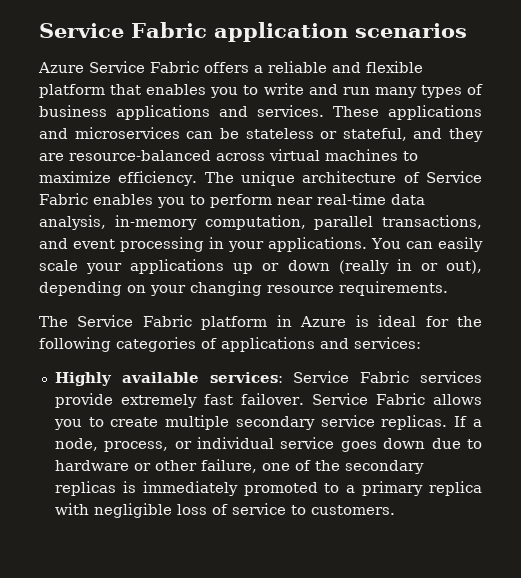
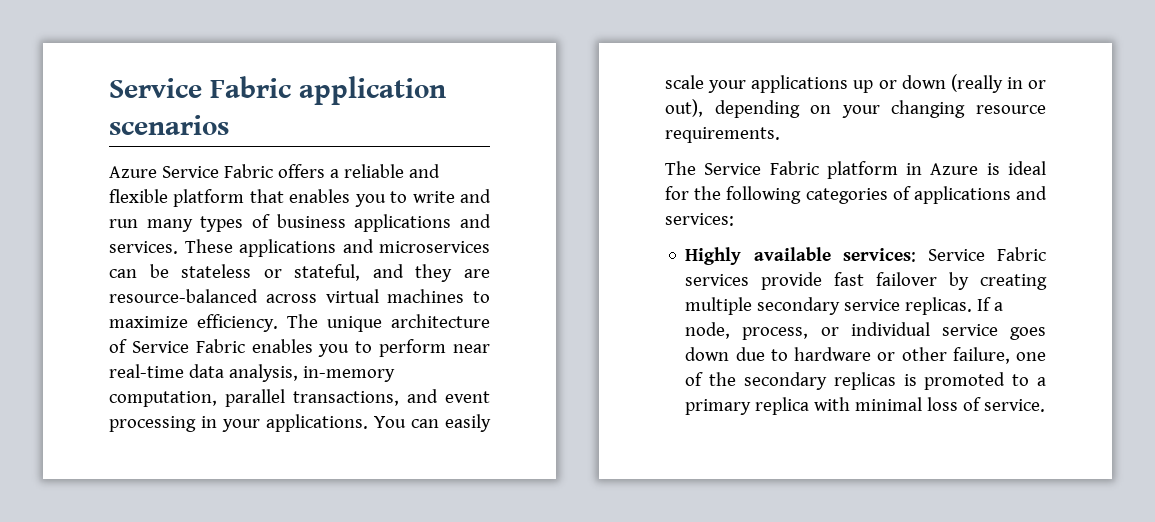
- Highly available services: Service Fabric services provide extremely fast failover. Service Fabric allows you to create multiple secondary service replicas.
+ Highly available services: Service Fabric services provide fast failover by creating multiple secondary service replicas.
- If a node, process, or individual service goes down due to hardware or other failure, one of the secondary replicas is immediately promoted to a primary replica with negligible loss of service to customers.
+ If a node, process, or individual service goes down due to hardware or other failure, one of the secondary replicas is promoted to a primary replica with minimal loss of service.

